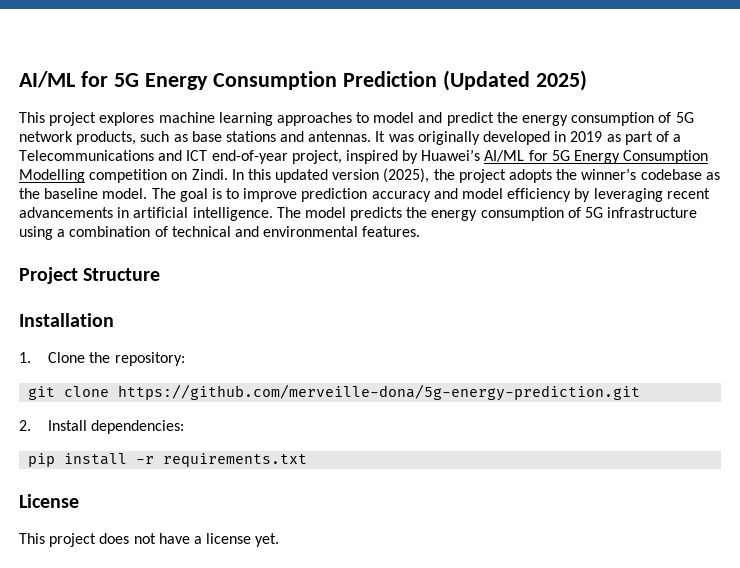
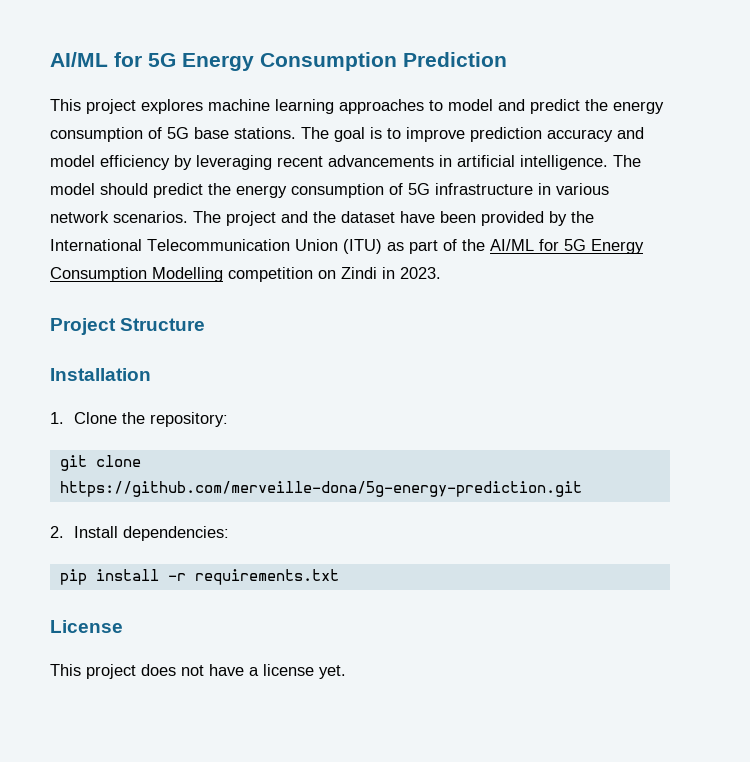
- AI/ML for 5G Energy Consumption Prediction (Updated 2025)
+ AI/ML for 5G Energy Consumption Prediction
- This project explores machine learning approaches to model and predict the energy consumption of 5G network products, such as base stations and antennas. It was originally developed in 2019 as part of a Telecommunications and ICT end-of-year project, inspired by Huawei’s AI/ML for 5G Energy Consumption Modelling competition on Zindi. In this updated version (2025), the project adopts the winner’s codebase as the baseline model.
+ This project explores machine learning approaches to model and predict the energy consumption of 5G base stations.
- The model predicts the energy consumption of 5G infrastructure using a combination of technical and environmental features.
+ The model should predict the energy consumption of 5G infrastructure in various network scenarios. The project and the dataset have been provided by the International Telecommunication Union (ITU) as part of the AI/ML for 5G Energy Consumption Modelling competition on Zindi in 2023.

